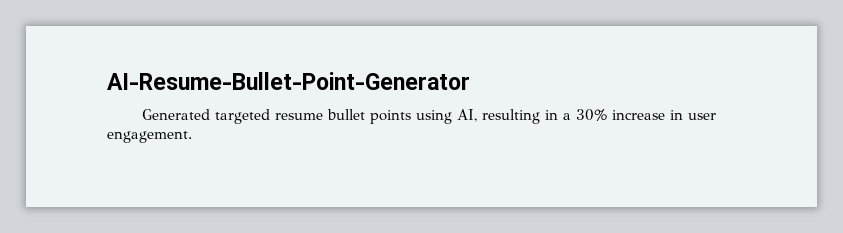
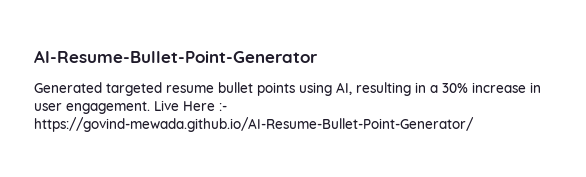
+ Live Here :- https://govind-mewada.github.io/AI-Resume-Bullet-Point-Generator/

